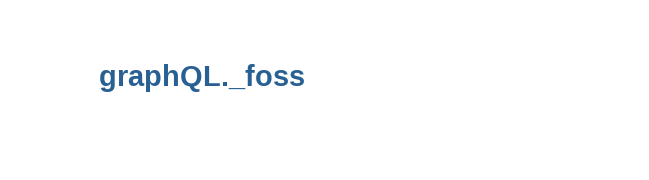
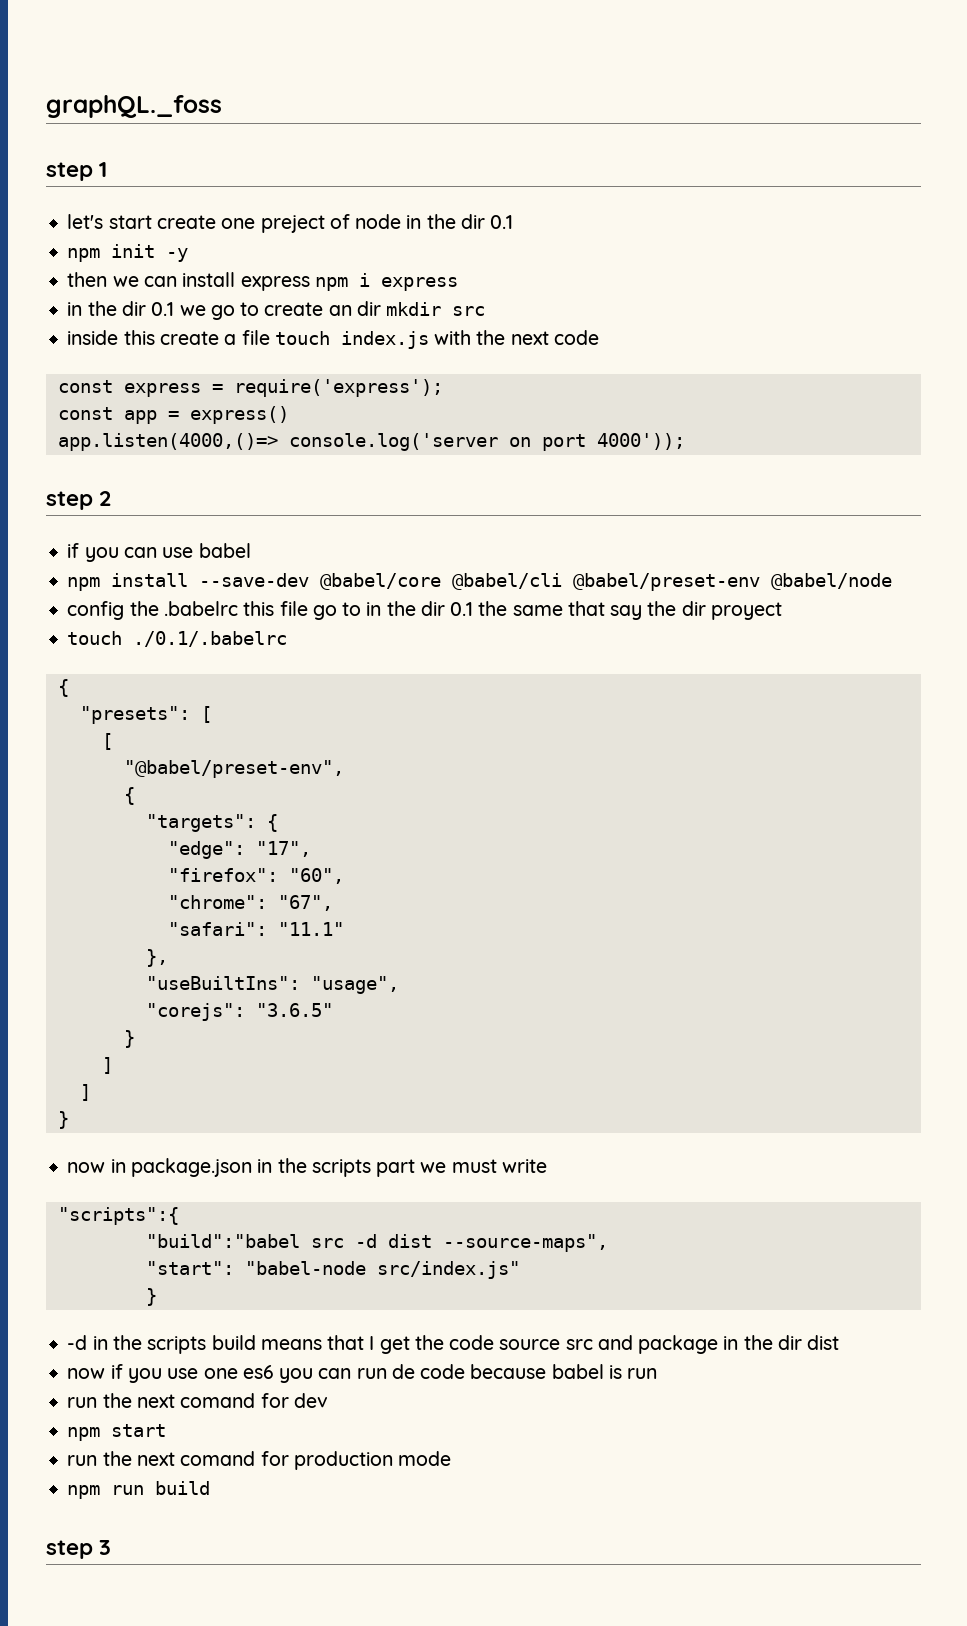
+ step 1
+ let's start create one preject of node in the dir 0.1
+ npm init -y
+ then we can install express npm i express
+ in the dir 0.1 we go to create an dir mkdir src
+ inside this create a file touch index.js with the next code
+ const express = require('express');
+ const app = express()
+ app.listen(4000,()=> console.log('server on port 4000'));
+ step 2
+ if you can use babel
+ npm install --save-dev @babel/core @babel/cli @babel/preset-env @babel/node
+ config the .babelrc this file go to in the dir 0.1 the same that say the dir proyect
+ touch ./0.1/.babelrc
+ {
+ "presets": [
+ [
+ "@babel/preset-env",
+ {
+ "targets": {
+ "edge": "17",
+ "firefox": "60",
+ "chrome": "67",
+ "safari": "11.1"
+ },
+ "useBuiltIns": "usage",
+ "corejs": "3.6.5"
+ }
+ ]
+ ]
+ }
+ now in package.json in the scripts part we must write
+ "scripts":{
+ "build":"babel src -d dist --source-maps",
+ "start": "babel-node src/index.js"
+ }
+ -d in the scripts build means that I get the code source src and package in the dir dist
+ now if you use one es6 you can run de code because babel is run
+ run the next comand for dev
+ npm start
+ run the next comand for production mode
+ npm run build
+ step 3

